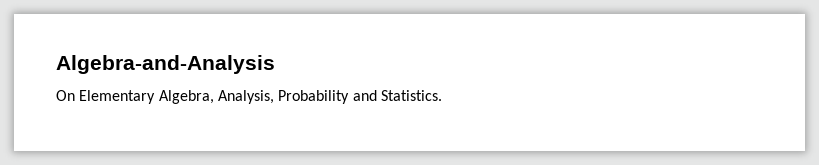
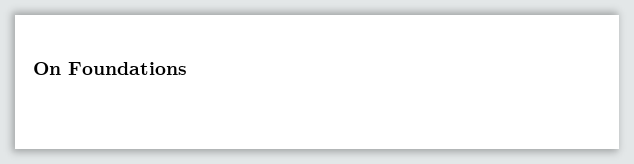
- Algebra-and-Analysis
- On Elementary Algebra, Analysis, Probability and Statistics.
+ On Foundations

